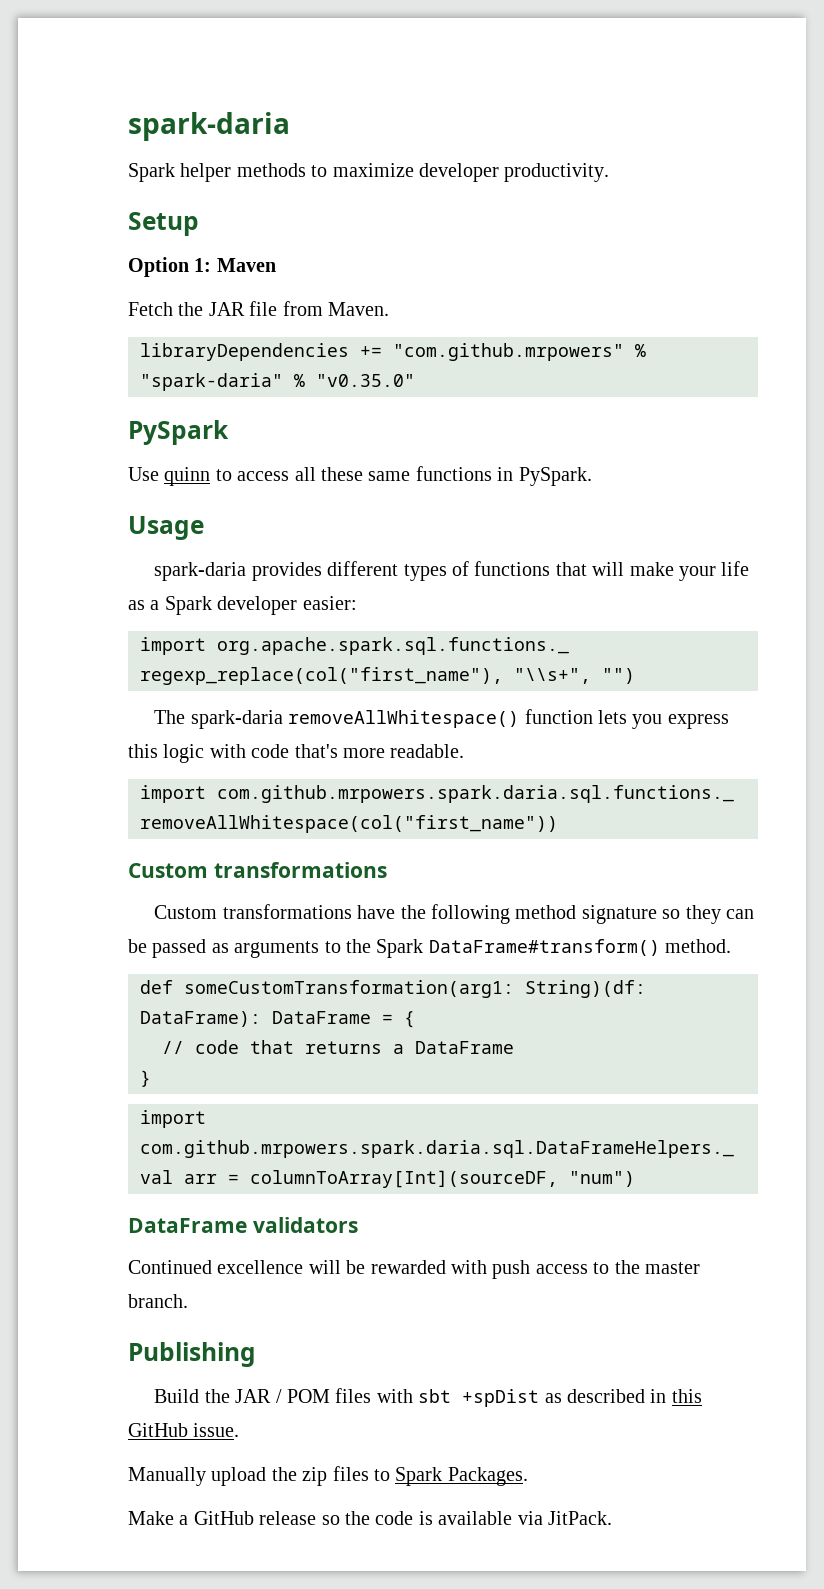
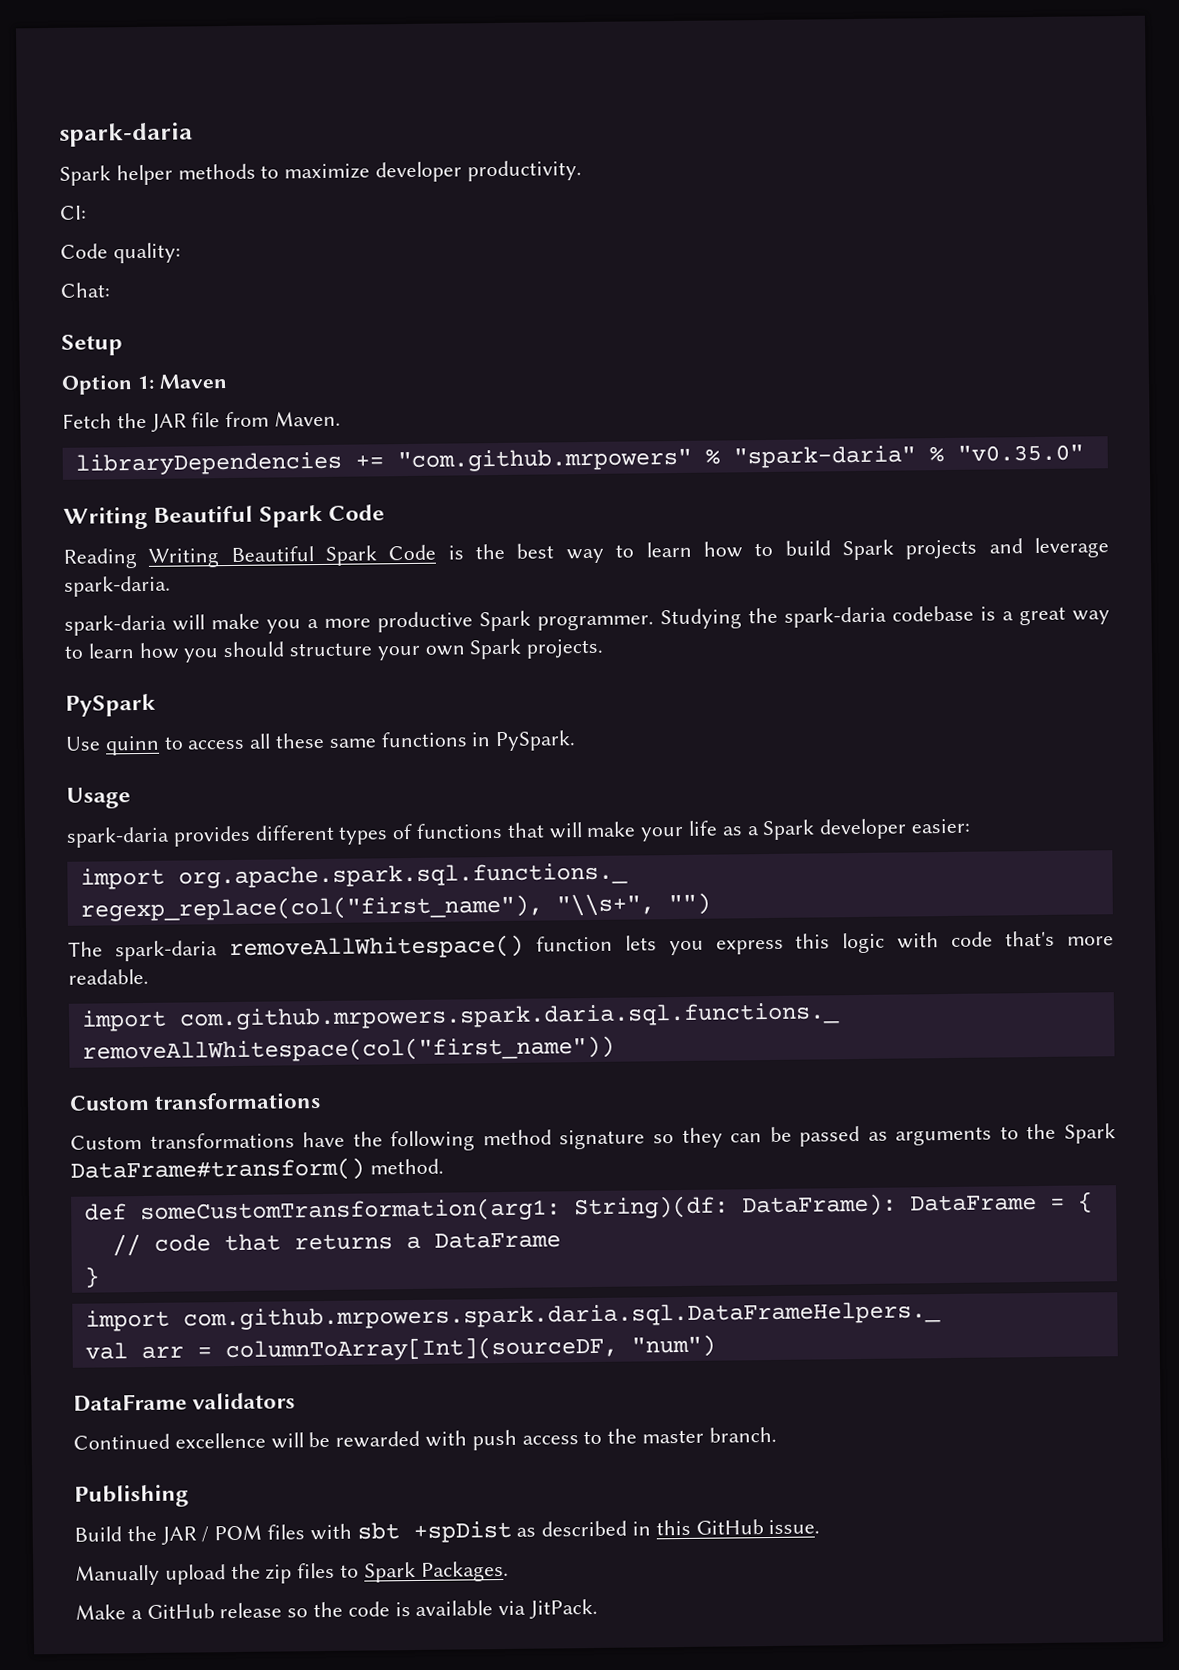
+ CI:
+ Code quality:
+ Chat:
  libraryDependencies += "com.github.mrpowers" % "spark-daria" % "v0.35.0"
+ Writing Beautiful Spark Code
+ Reading Writing Beautiful Spark Code is the best way to learn how to build Spark projects and leverage spark-daria.
+ spark-daria will make you a more productive Spark programmer. Studying the spark-daria codebase is a great way to learn how you should structure your own Spark projects.

